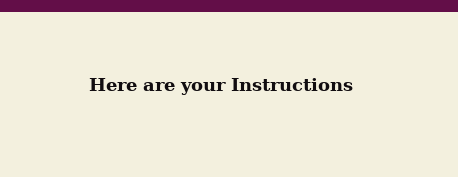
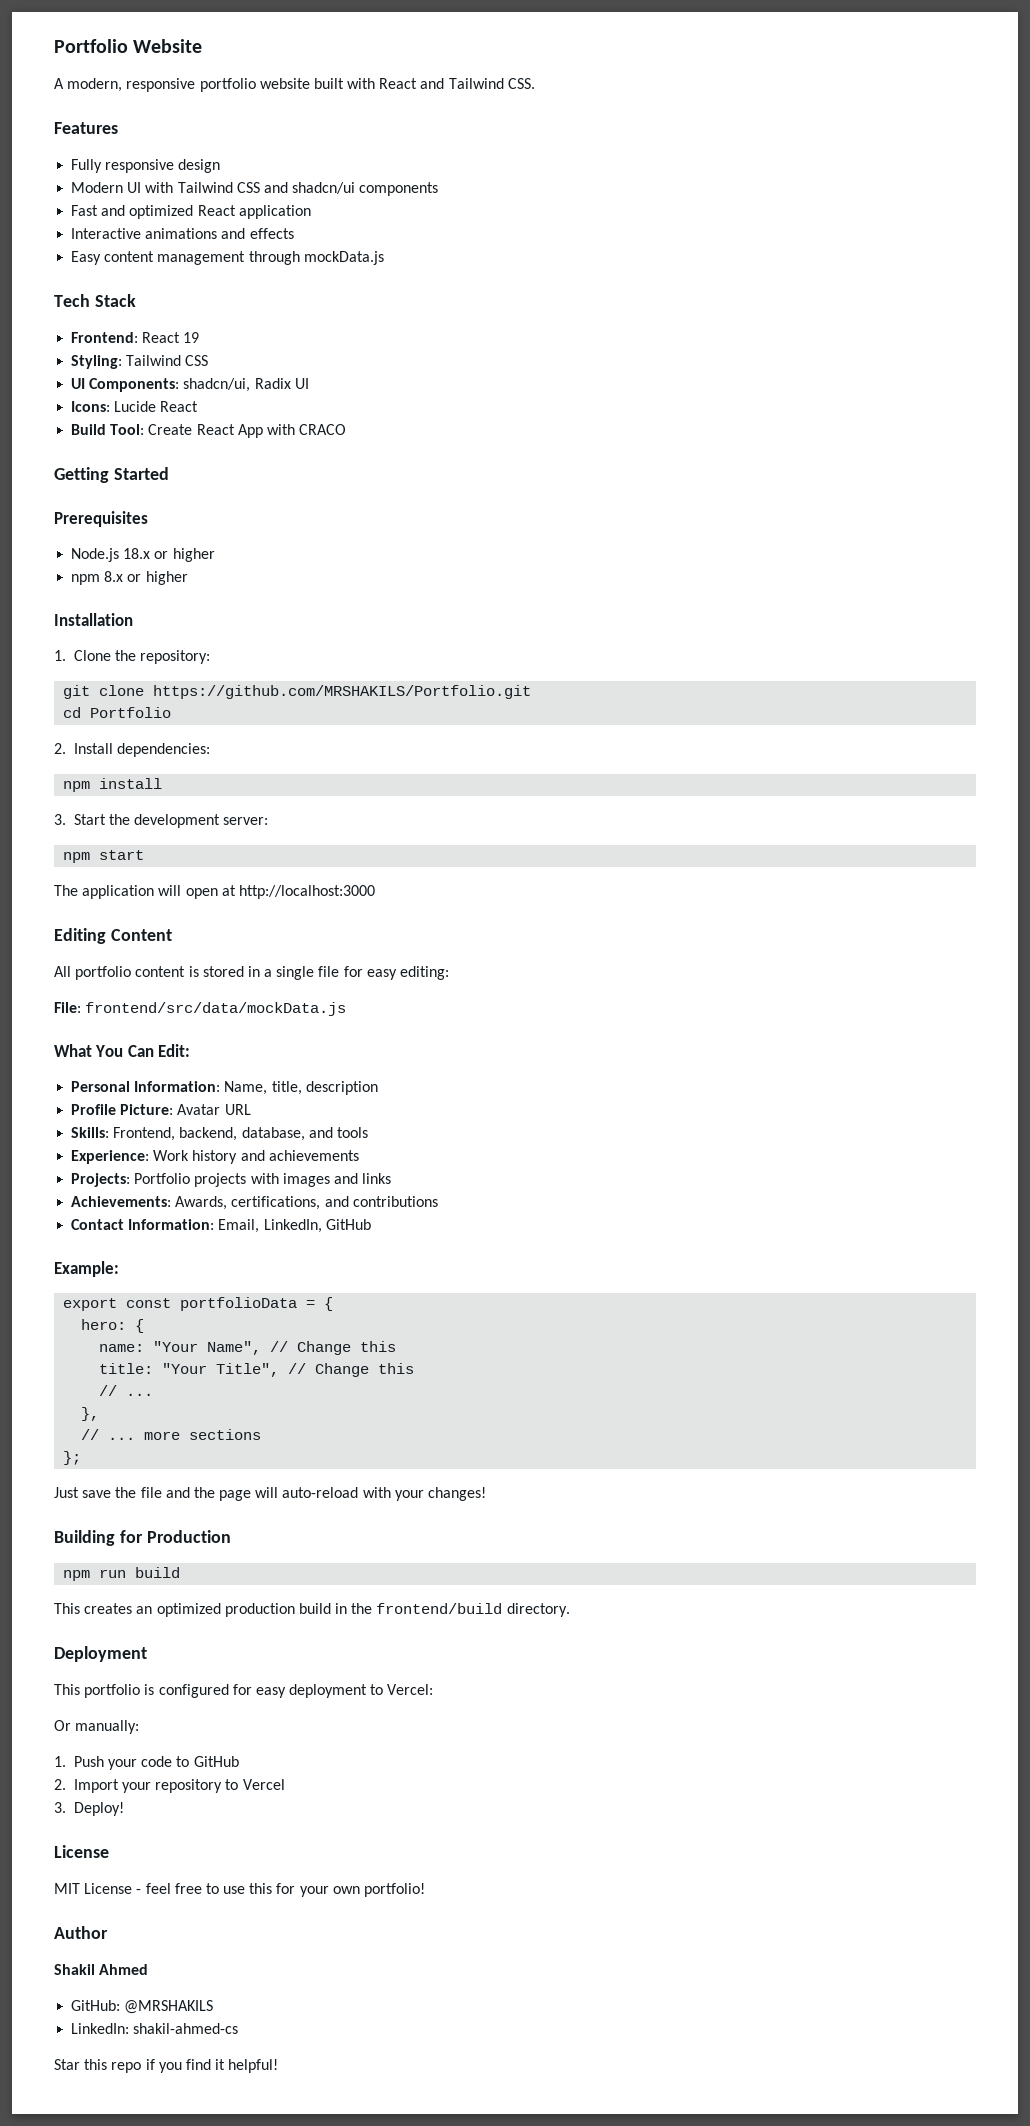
- Here are your Instructions
+ Portfolio Website
+ A modern, responsive portfolio website built with React and Tailwind CSS.
+ Features
+ Fully responsive design
+ Modern UI with Tailwind CSS and shadcn/ui components
+ Fast and optimized React application
+ Interactive animations and effects
+ Easy content management through mockData.js
+ Tech Stack
+ Frontend: React 19
+ Styling: Tailwind CSS
+ UI Components: shadcn/ui, Radix UI
+ Icons: Lucide React
+ Build Tool: Create React App with CRACO
+ Getting Started
+ Prerequisites
+ Node.js 18.x or higher
+ npm 8.x or higher
+ Installation
+ 1. Clone the repository:
+ git clone https://github.com/MRSHAKILS/Portfolio.git
+ cd Portfolio
+ 2. Install dependencies:
+ npm install
+ 3. Start the development server:
+ npm start
+ The application will open at http://localhost:3000
+ Editing Content
+ All portfolio content is stored in a single file for easy editing:
+ File: frontend/src/data/mockData.js
+ What You Can Edit:
+ Personal Information: Name, title, description
+ Profile Picture: Avatar URL
+ Skills: Frontend, backend, database, and tools
+ Experience: Work history and achievements
+ Projects: Portfolio projects with images and links
+ Achievements: Awards, certifications, and contributions
+ Contact Information: Email, LinkedIn, GitHub
+ Example:
+ export const portfolioData = {
+ hero: {
+ name: "Your Name", // Change this
+ title: "Your Title", // Change this
+ // ...
+ },
+ // ... more sections
+ };
+ Just save the file and the page will auto-reload with your changes!
+ Building for Production
+ npm run build
+ This creates an optimized production build in the frontend/build directory.
+ Deployment
+ This portfolio is configured for easy deployment to Vercel:
+ Or manually:
+ 1. Push your code to GitHub
+ 2. Import your repository to Vercel
+ 3. Deploy!
+ License
+ MIT License - feel free to use this for your own portfolio!
+ Author
+ Shakil Ahmed
+ GitHub: @MRSHAKILS
+ LinkedIn: shakil-ahmed-cs
+ Star this repo if you find it helpful!

